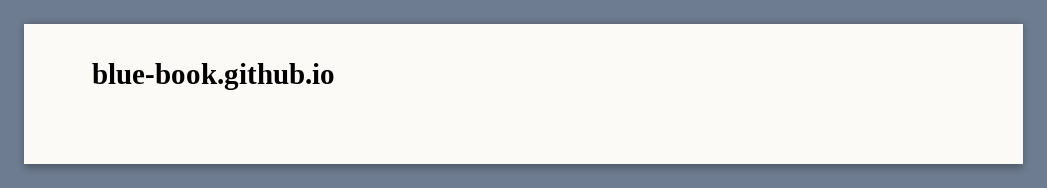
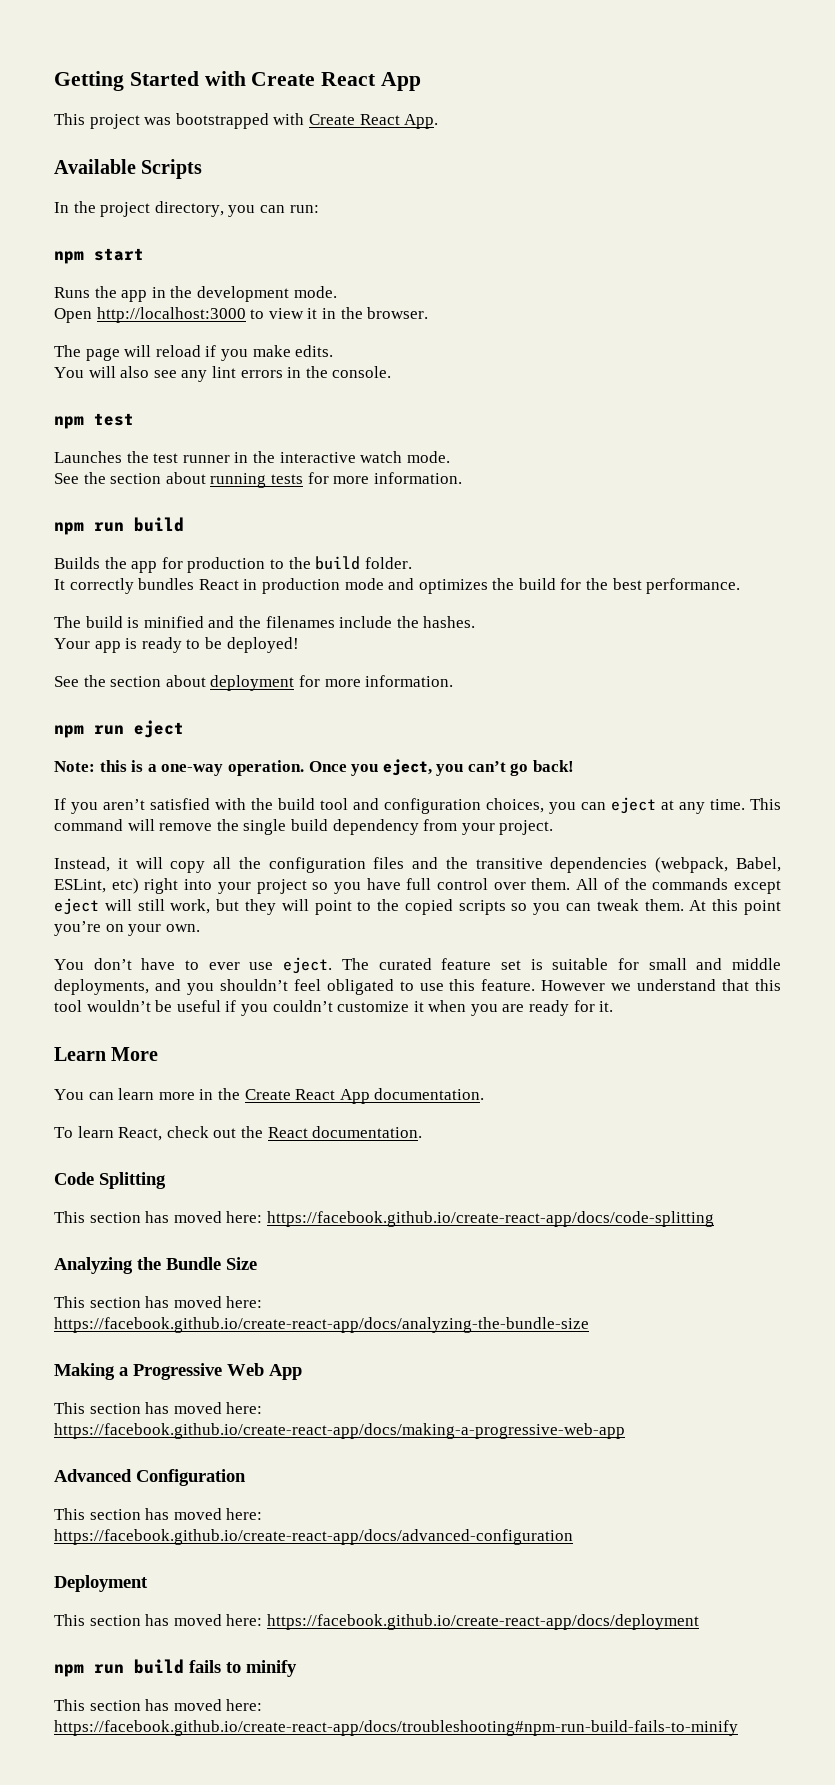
- blue-book.github.io
+ Getting Started with Create React App
+ This project was bootstrapped with Create React App.
+ Available Scripts
+ In the project directory, you can run:
+ npm start
+ Runs the app in the development mode.
+ Open http://localhost:3000 to view it in the browser.
+ The page will reload if you make edits.
+ You will also see any lint errors in the console.
+ npm test
+ Launches the test runner in the interactive watch mode.
+ See the section about running tests for more information.
+ npm run build
+ Builds the app for production to the build folder.
+ It correctly bundles React in production mode and optimizes the build for the best performance.
+ The build is minified and the filenames include the hashes.
+ Your app is ready to be deployed!
+ See the section about deployment for more information.
+ npm run eject
+ Note: this is a one-way operation. Once you eject, you can’t go back!
+ If you aren’t satisfied with the build tool and configuration choices, you can eject at any time. This command will remove the single build dependency from your project.
+ Instead, it will copy all the configuration files and the transitive dependencies (webpack, Babel, ESLint, etc) right into your project so you have full control over them. All of the commands except eject will still work, but they will point to the copied scripts so you can tweak them. At this point you’re on your own.
+ You don’t have to ever use eject. The curated feature set is suitable for small and middle deployments, and you shouldn’t feel obligated to use this feature. However we understand that this tool wouldn’t be useful if you couldn’t customize it when you are ready for it.
+ Learn More
+ You can learn more in the Create React App documentation.
+ To learn React, check out the React documentation.
+ Code Splitting
+ This section has moved here: https://facebook.github.io/create-react-app/docs/code-splitting
+ Analyzing the Bundle Size
+ This section has moved here: https://facebook.github.io/create-react-app/docs/analyzing-the-bundle-size
+ Making a Progressive Web App
+ This section has moved here: https://facebook.github.io/create-react-app/docs/making-a-progressive-web-app
+ Advanced Configuration
+ This section has moved here: https://facebook.github.io/create-react-app/docs/advanced-configuration
+ Deployment
+ This section has moved here: https://facebook.github.io/create-react-app/docs/deployment
+ npm run build fails to minify
+ This section has moved here: https://facebook.github.io/create-react-app/docs/troubleshooting#npm-run-build-fails-to-minify

